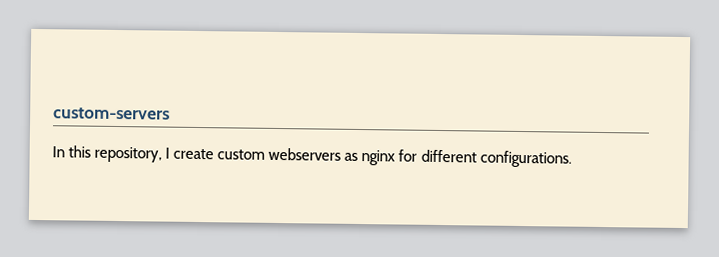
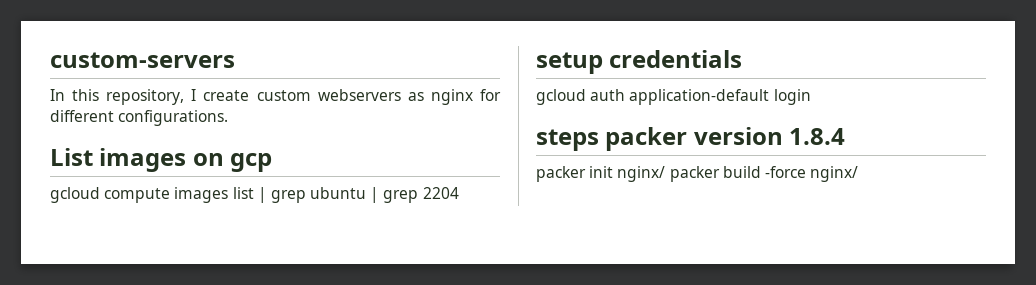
+ List images on gcp
+ gcloud compute images list | grep ubuntu | grep 2204
+ setup credentials
+ gcloud auth application-default login
+ steps packer version 1.8.4
+ packer init nginx/ packer build -force nginx/

